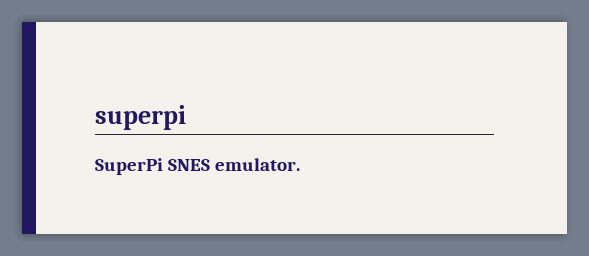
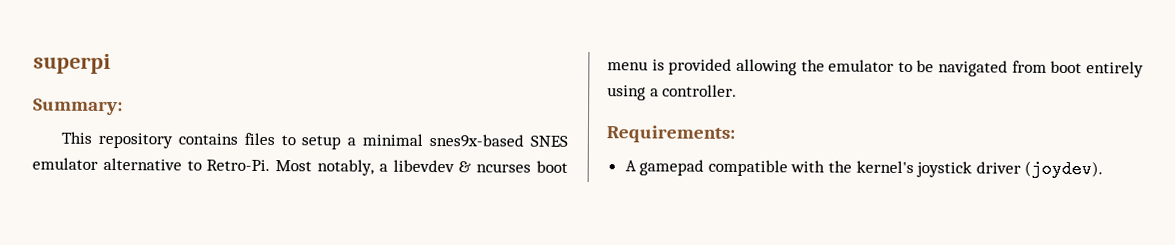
- SuperPi SNES emulator.
+ Summary:
+ This repository contains files to setup a minimal snes9x-based SNES emulator alternative to Retro-Pi. Most notably, a libevdev & ncurses boot menu is provided allowing the emulator to be navigated from boot entirely using a controller.
+ Requirements:
+ A gamepad compatible with the kernel's joystick driver (joydev).

